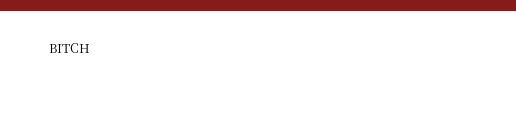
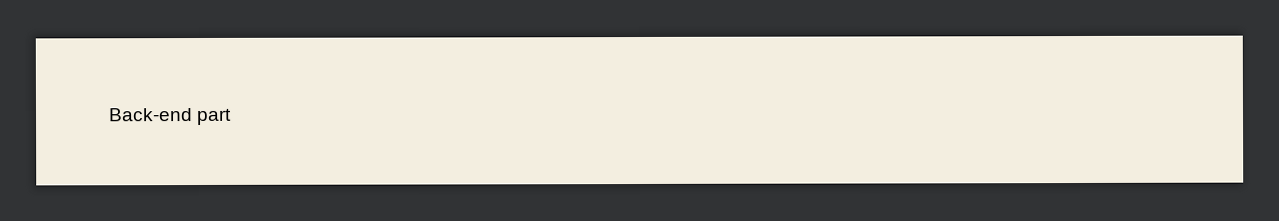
- BITCH
+ Back-end part

